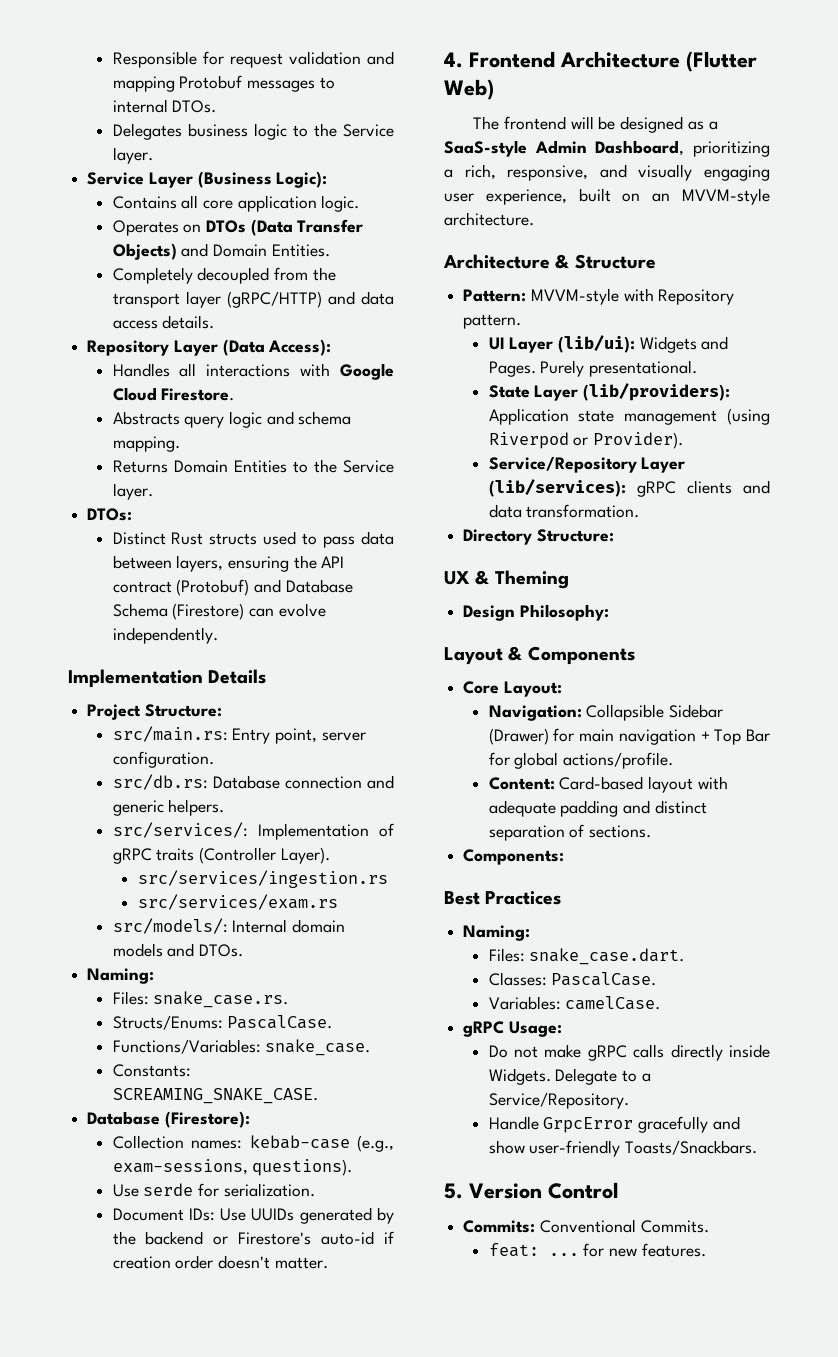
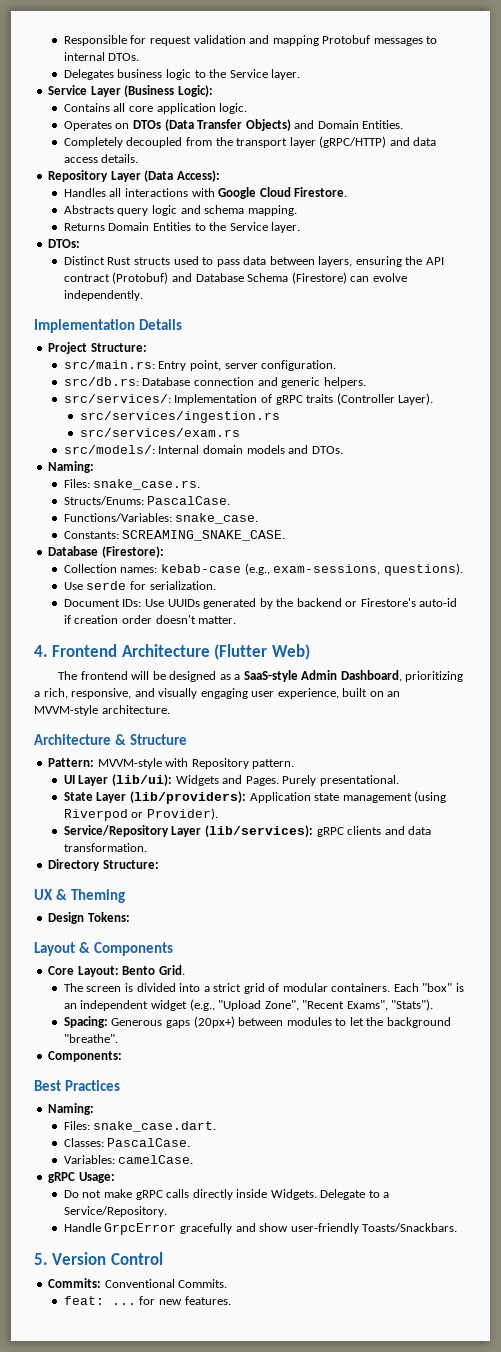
- Design Philosophy:
+ Design Tokens:
- Core Layout:
- Navigation: Collapsible Sidebar (Drawer) for main navigation + Top Bar for global actions/profile.
- Content: Card-based layout with adequate padding and distinct separation of sections.
+ Core Layout: Bento Grid.
+ The screen is divided into a strict grid of modular containers. Each "box" is an independent widget (e.g., "Upload Zone", "Recent Exams", "Stats").
+ Spacing: Generous gaps (20px+) between modules to let the background "breathe".

